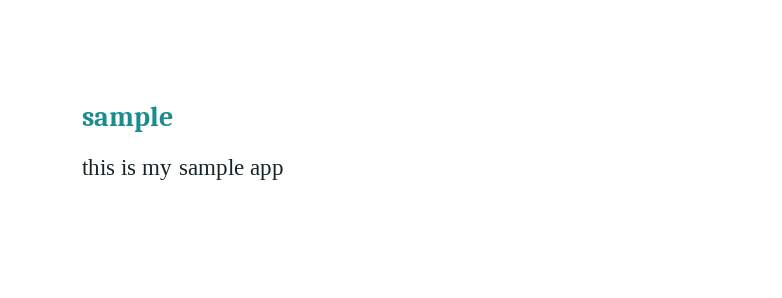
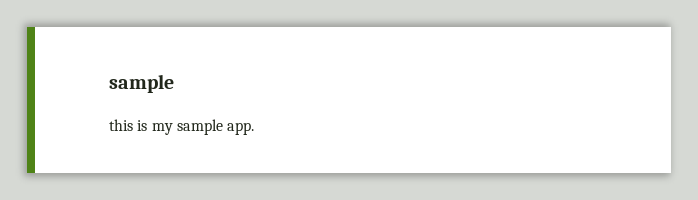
- this is my sample app
+ this is my sample app.

